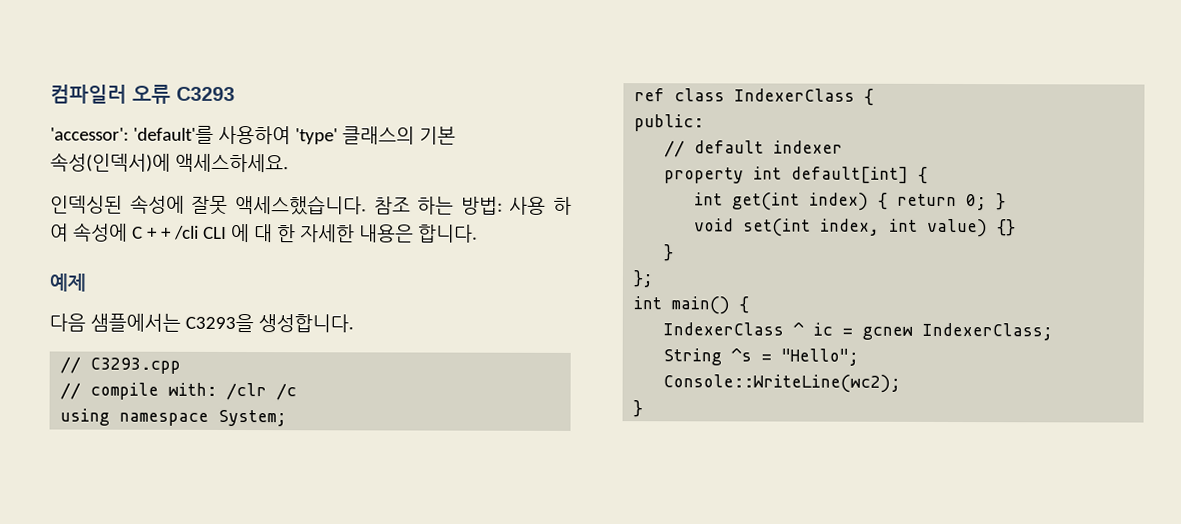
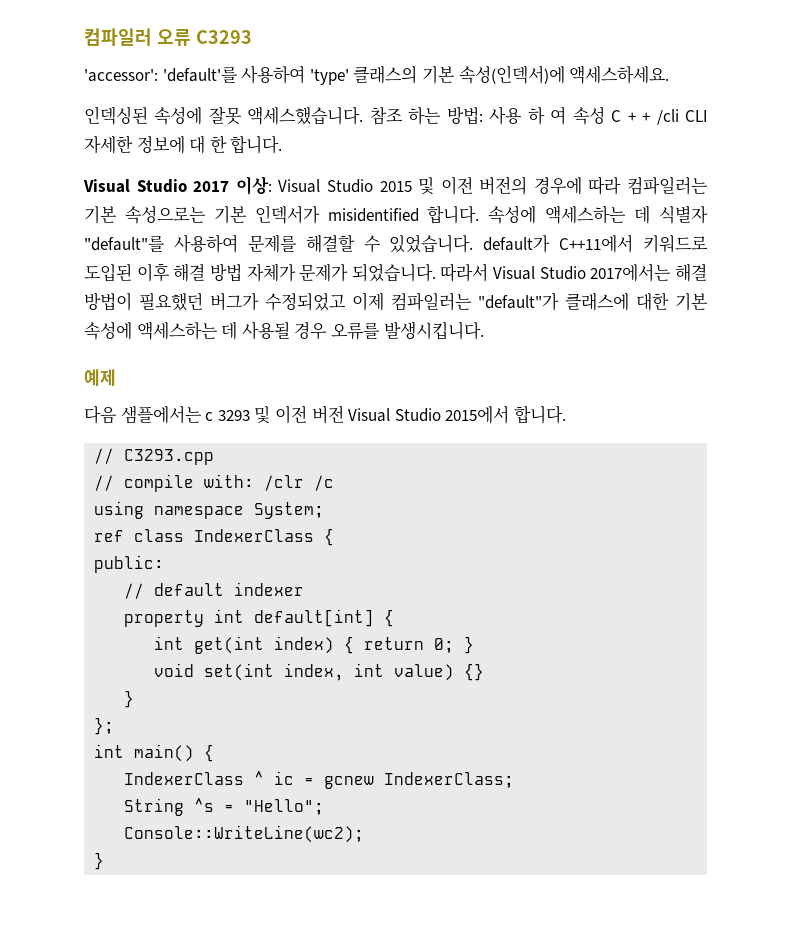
- 참조 하는 방법: 사용 하 여 속성에 C + + /cli CLI 에 대 한 자세한 내용은 합니다.
+ 참조 하는 방법: 사용 하 여 속성 C + + /cli CLI 자세한 정보에 대 한 합니다.
+ Visual Studio 2017 이상: Visual Studio 2015 및 이전 버전의 경우에 따라 컴파일러는 기본 속성으로는 기본 인덱서가 misidentified 합니다. 속성에 액세스하는 데 식별자 "default"를 사용하여 문제를 해결할 수 있었습니다. default가 C++11에서 키워드로 도입된 이후 해결 방법 자체가 문제가 되었습니다. 따라서 Visual Studio 2017에서는 해결 방법이 필요했던 버그가 수정되었고 이제 컴파일러는 "default"가 클래스에 대한 기본 속성에 액세스하는 데 사용될 경우 오류를 발생시킵니다.
  예제
- 다음 샘플에서는 C3293을 생성합니다.
+ 다음 샘플에서는 c 3293 및 이전 버전 Visual Studio 2015에서 합니다.

